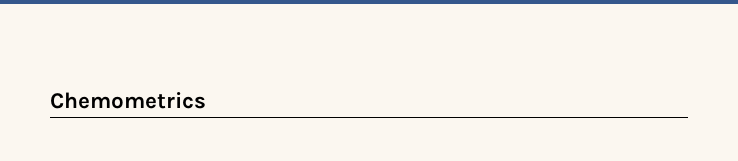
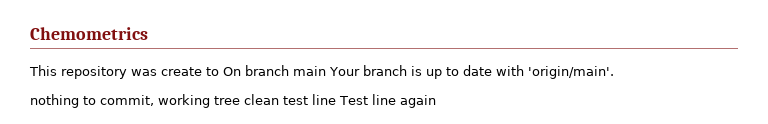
+ This repository was create to On branch main Your branch is up to date with 'origin/main'.
+ nothing to commit, working tree clean test line Test line again

